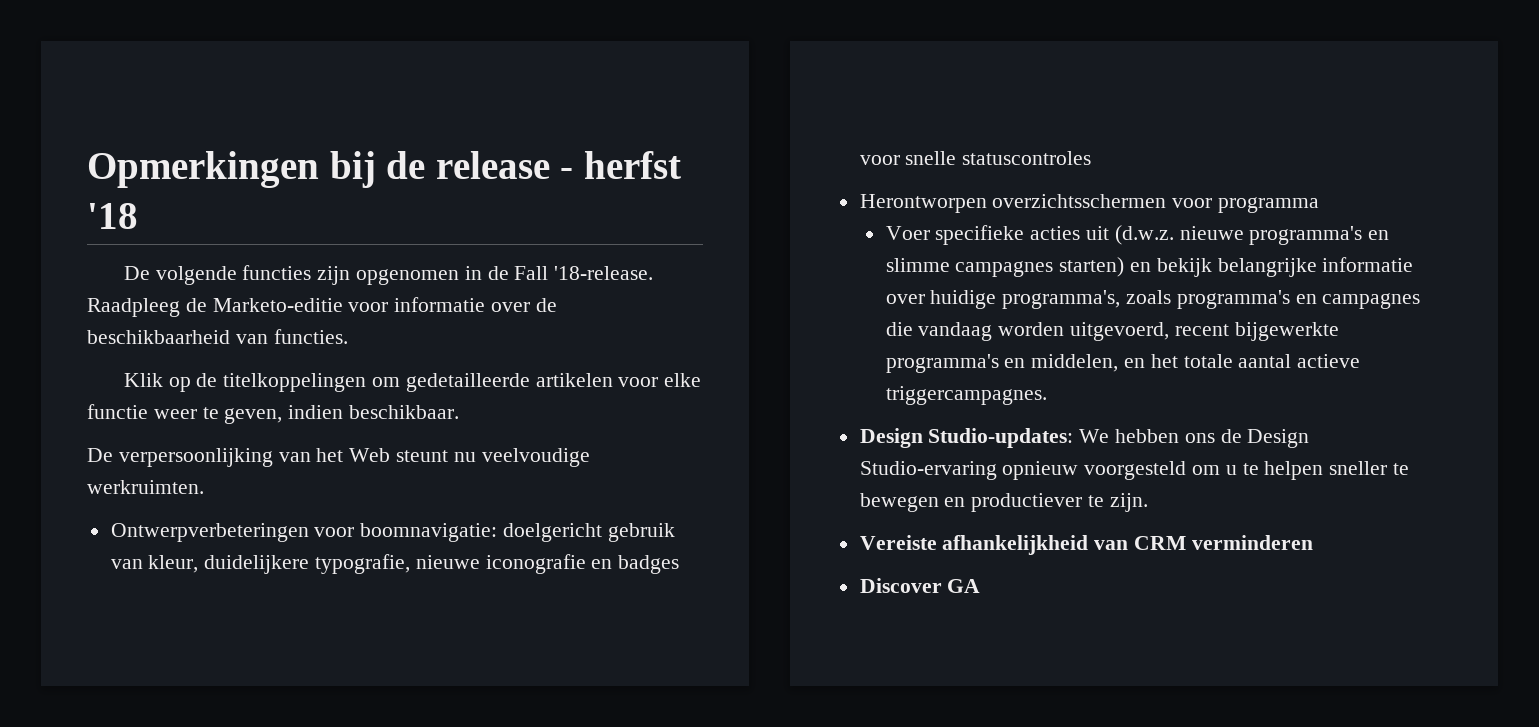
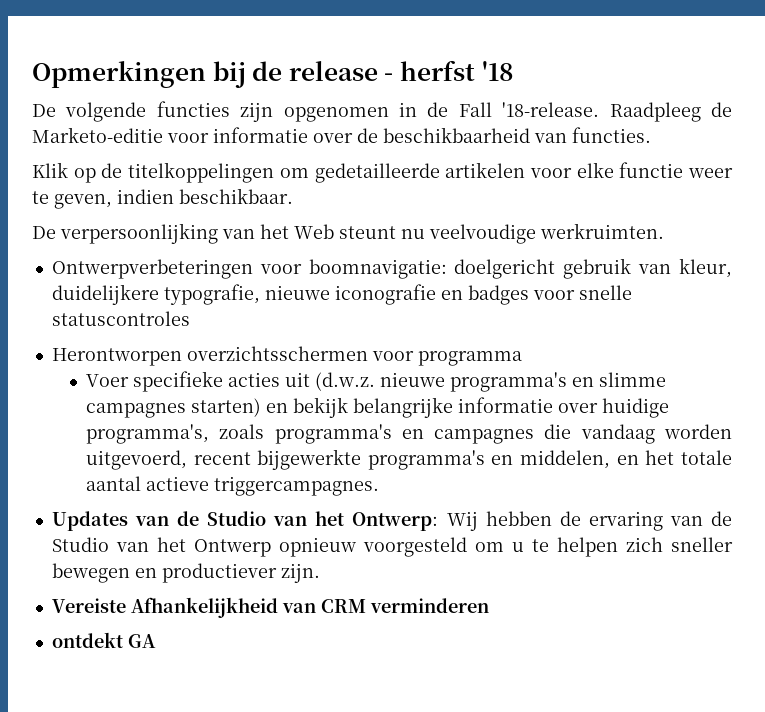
- Design Studio-updates: We hebben ons de Design Studio-ervaring opnieuw voorgesteld om u te helpen sneller te bewegen en productiever te zijn.
+ Updates van de Studio van het Ontwerp: Wij hebben de ervaring van de Studio van het Ontwerp opnieuw voorgesteld om u te helpen zich sneller bewegen en productiever zijn.
- Vereiste afhankelijkheid van CRM verminderen
+ Vereiste Afhankelijkheid van CRM verminderen
- Discover GA
+ ontdekt GA

